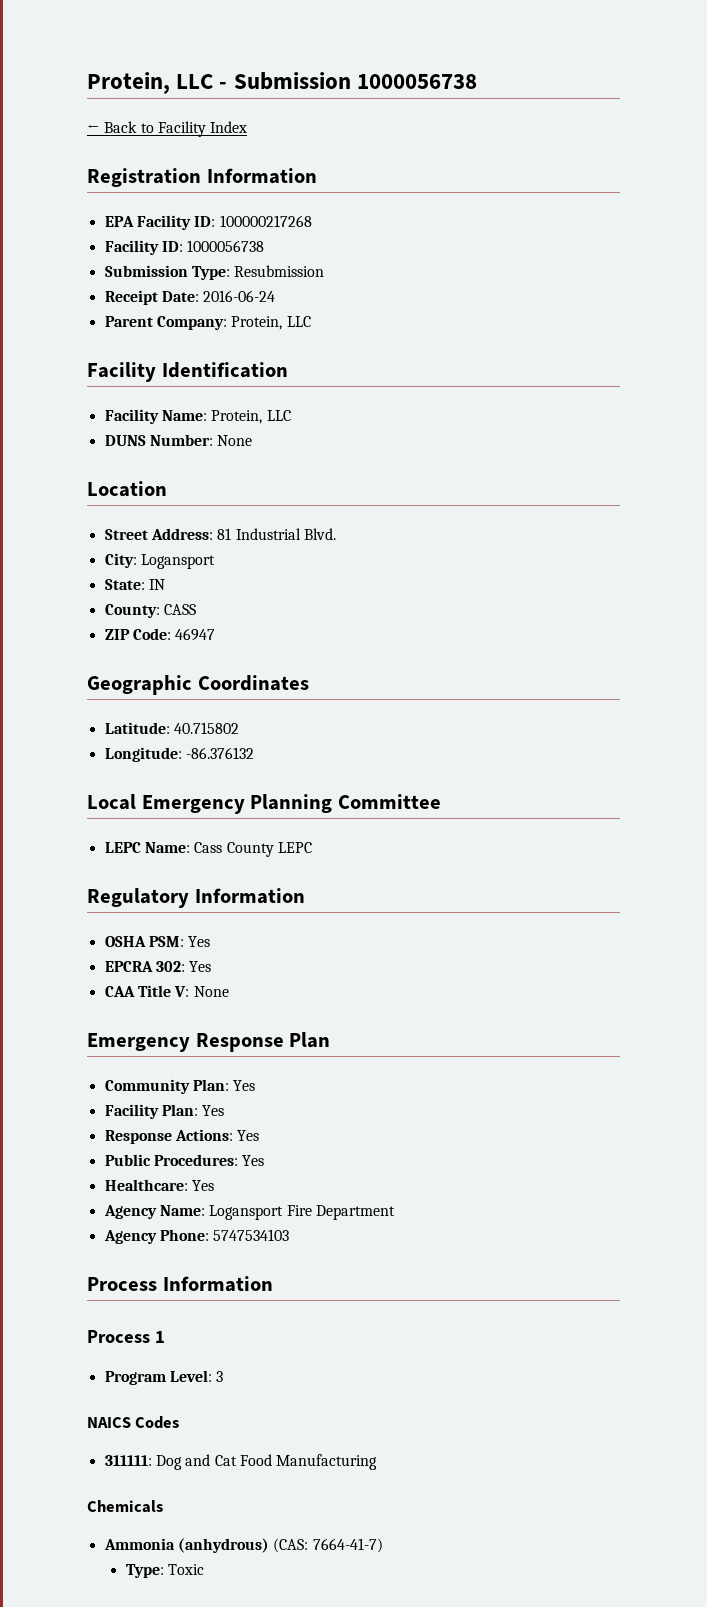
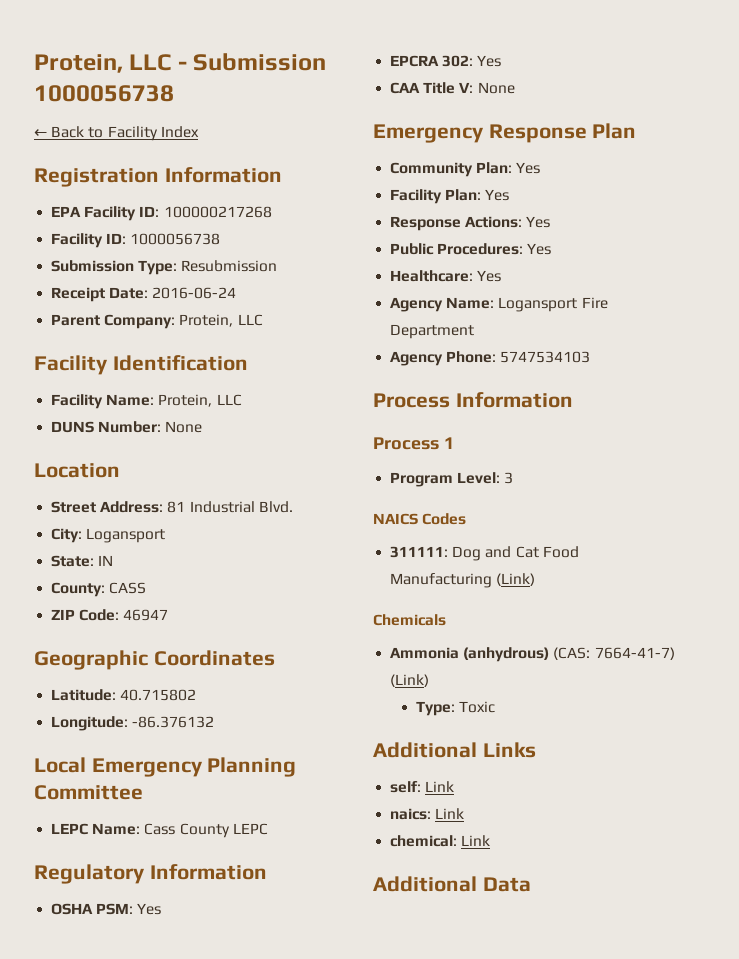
- 311111: Dog and Cat Food Manufacturing
+ 311111: Dog and Cat Food Manufacturing (Link)
- Ammonia (anhydrous) (CAS: 7664-41-7)
+ Ammonia (anhydrous) (CAS: 7664-41-7) (Link)
+ Additional Links
+ self: Link
+ naics: Link
+ chemical: Link
+ Additional Data

